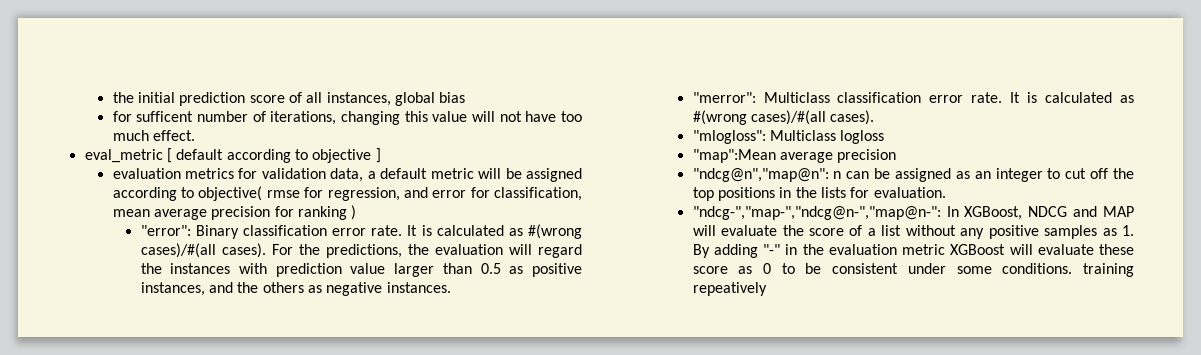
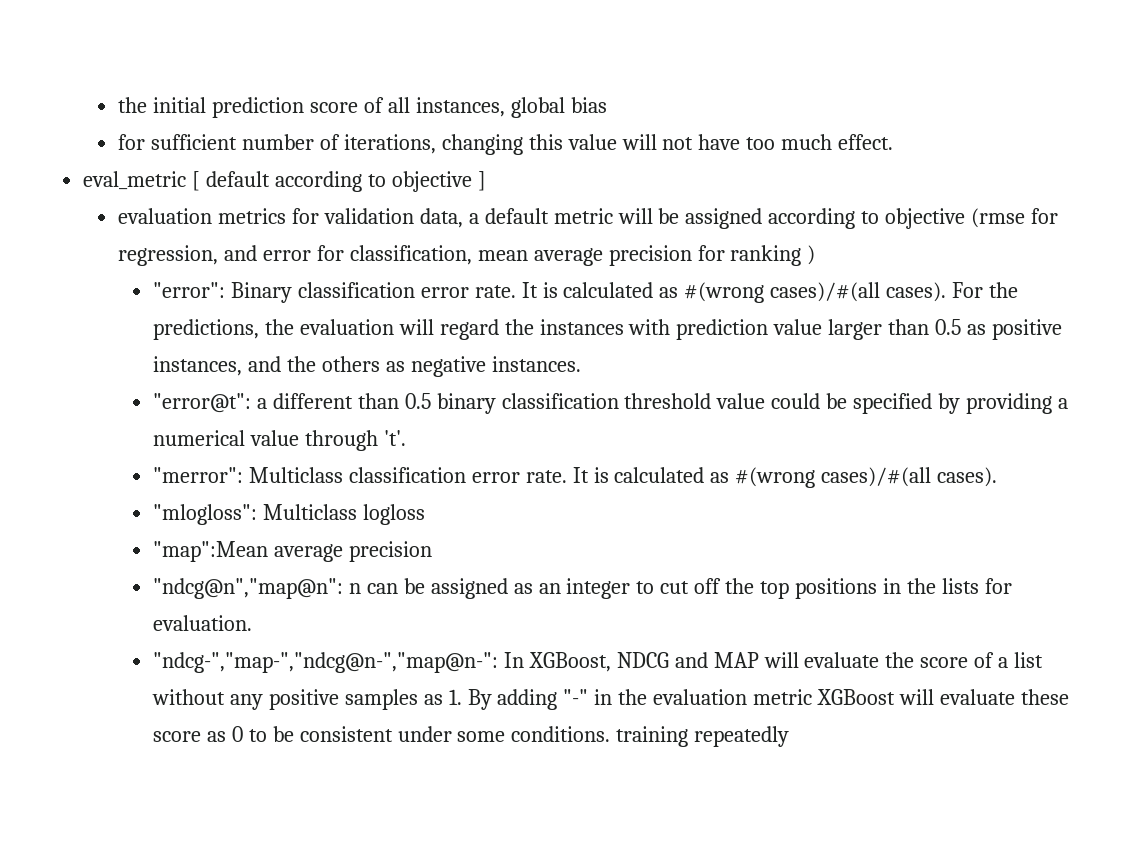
- for sufficent number of iterations, changing this value will not have too much effect.
+ for sufficient number of iterations, changing this value will not have too much effect.
- evaluation metrics for validation data, a default metric will be assigned according to objective( rmse for regression, and error for classification, mean average precision for ranking )
+ evaluation metrics for validation data, a default metric will be assigned according to objective (rmse for regression, and error for classification, mean average precision for ranking )
+ "error@t": a different than 0.5 binary classification threshold value could be specified by providing a numerical value through 't'.
- "ndcg-","map-","ndcg@n-","map@n-": In XGBoost, NDCG and MAP will evaluate the score of a list without any positive samples as 1. By adding "-" in the evaluation metric XGBoost will evaluate these score as 0 to be consistent under some conditions. training repeatively
+ "ndcg-","map-","ndcg@n-","map@n-": In XGBoost, NDCG and MAP will evaluate the score of a list without any positive samples as 1. By adding "-" in the evaluation metric XGBoost will evaluate these score as 0 to be consistent under some conditions. training repeatedly

